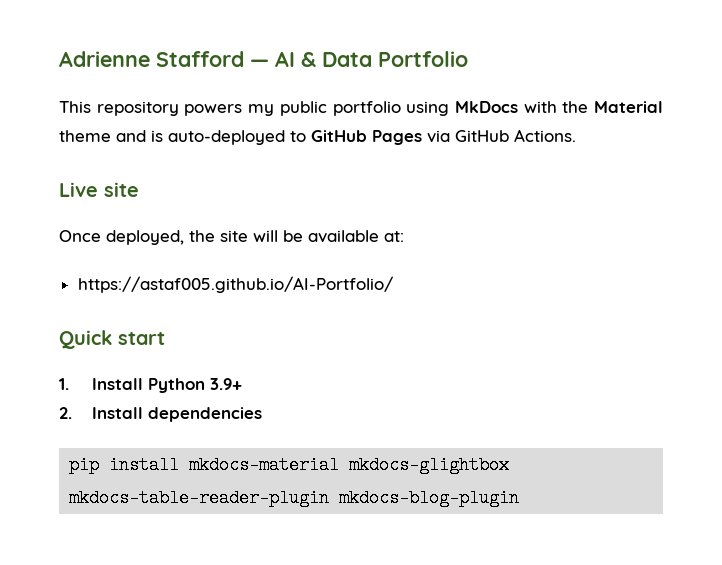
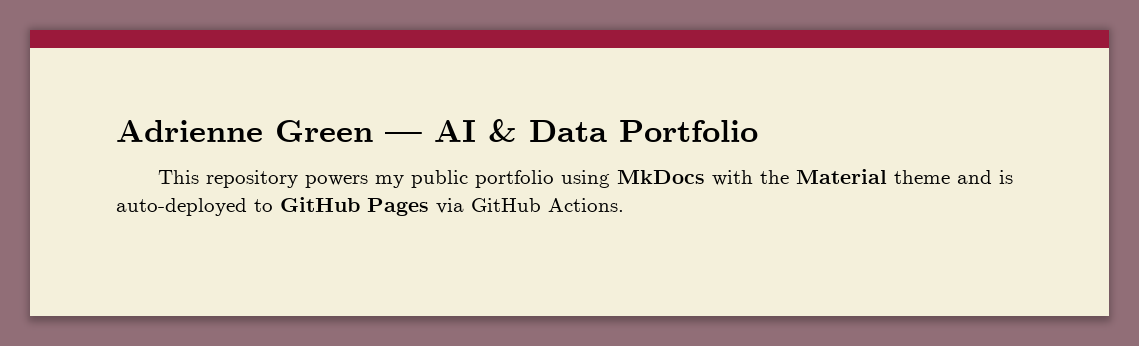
- Adrienne Stafford — AI & Data Portfolio
+ Adrienne Green — AI & Data Portfolio
- Live site
- Once deployed, the site will be available at:
- https://astaf005.github.io/AI-Portfolio/
- Quick start
- 1. Install Python 3.9+
- 2. Install dependencies
- pip install mkdocs-material mkdocs-glightbox mkdocs-table-reader-plugin mkdocs-blog-plugin

